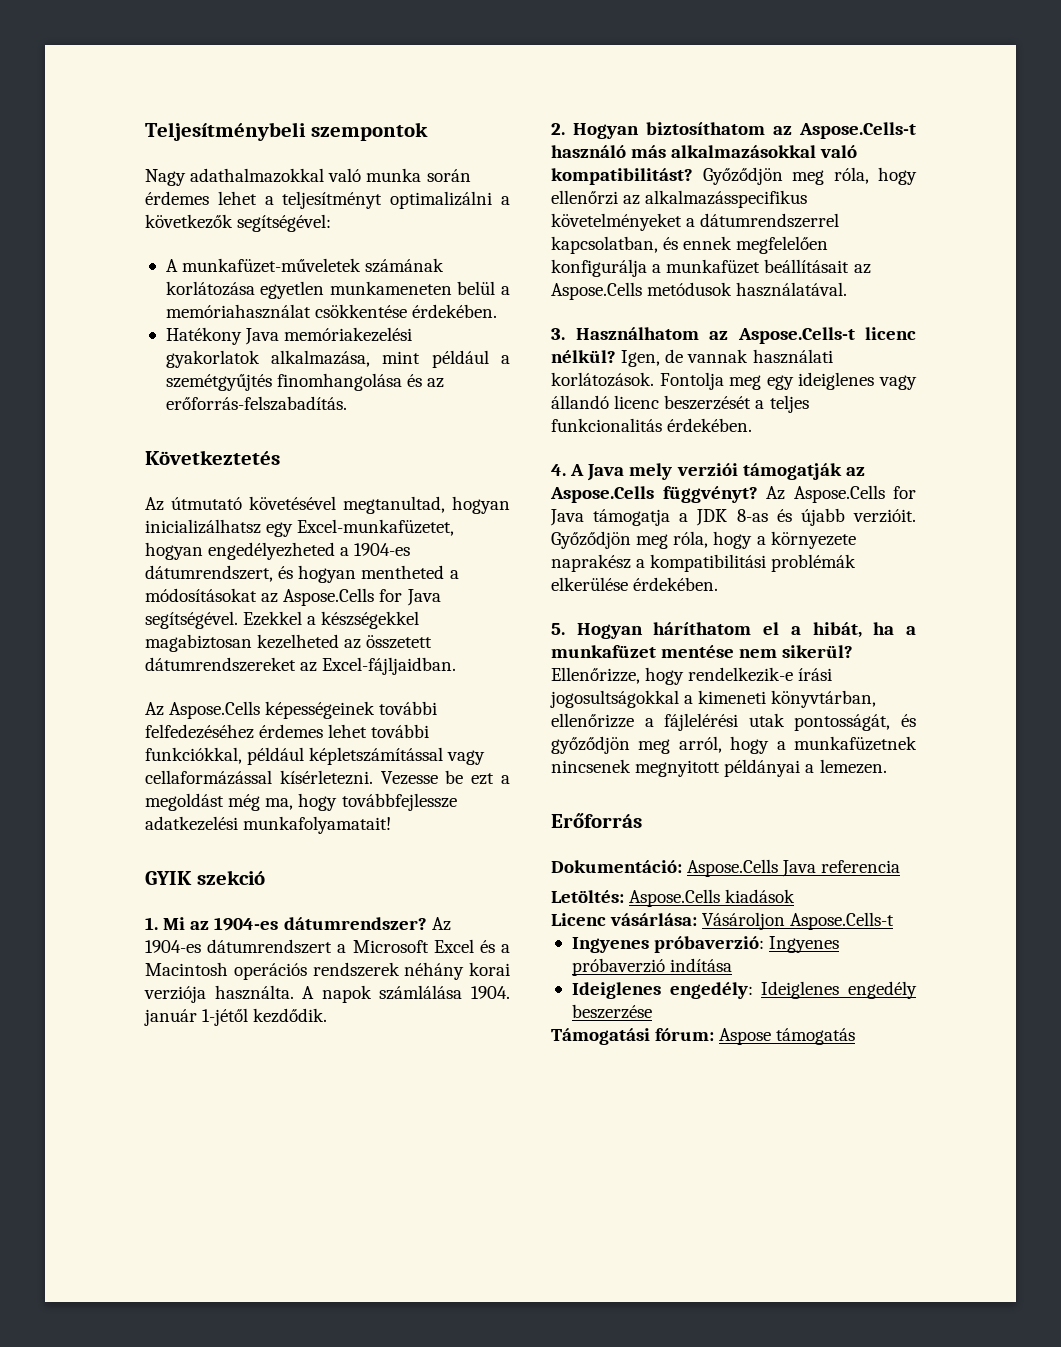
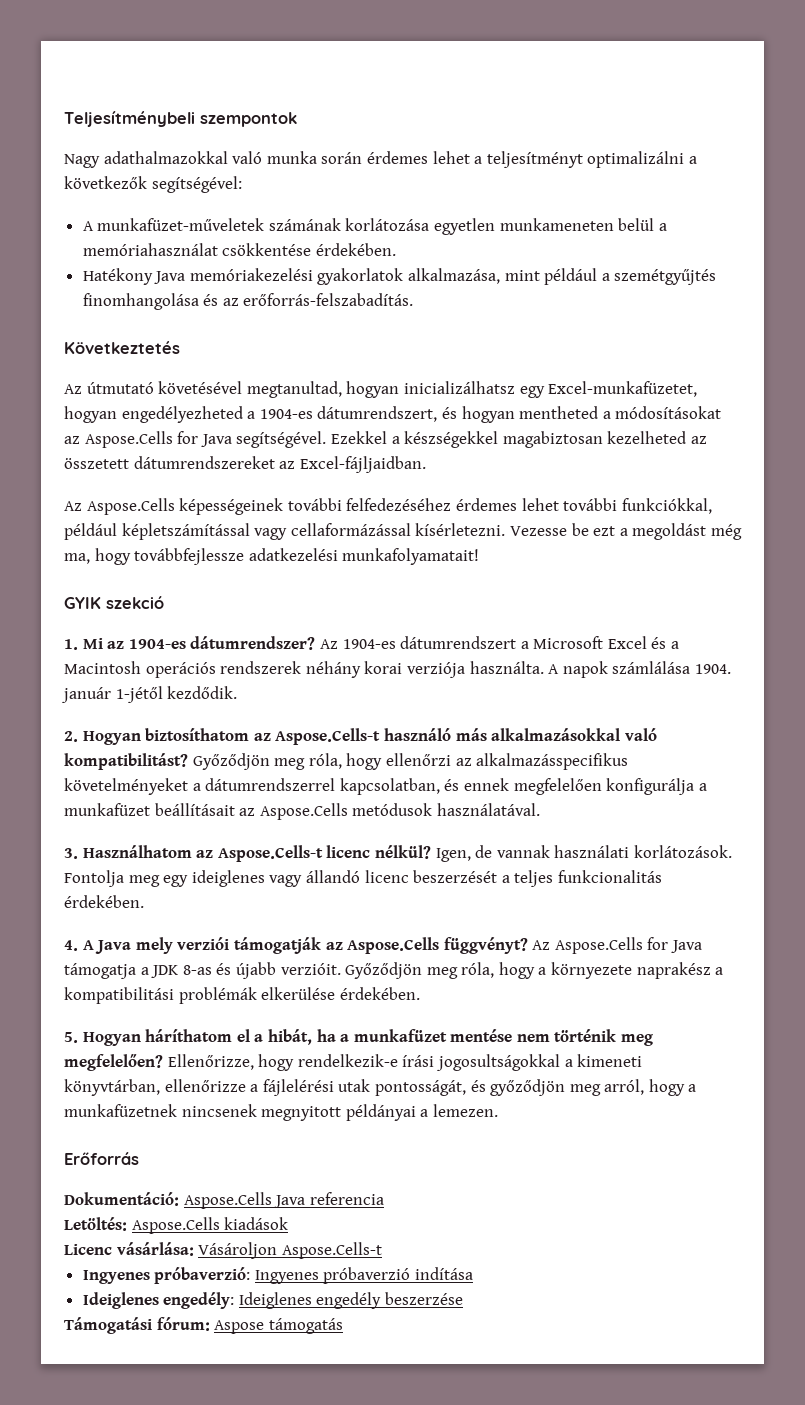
- 5. Hogyan háríthatom el a hibát, ha a munkafüzet mentése nem sikerül?
+ 5. Hogyan háríthatom el a hibát, ha a munkafüzet mentése nem történik meg megfelelően?

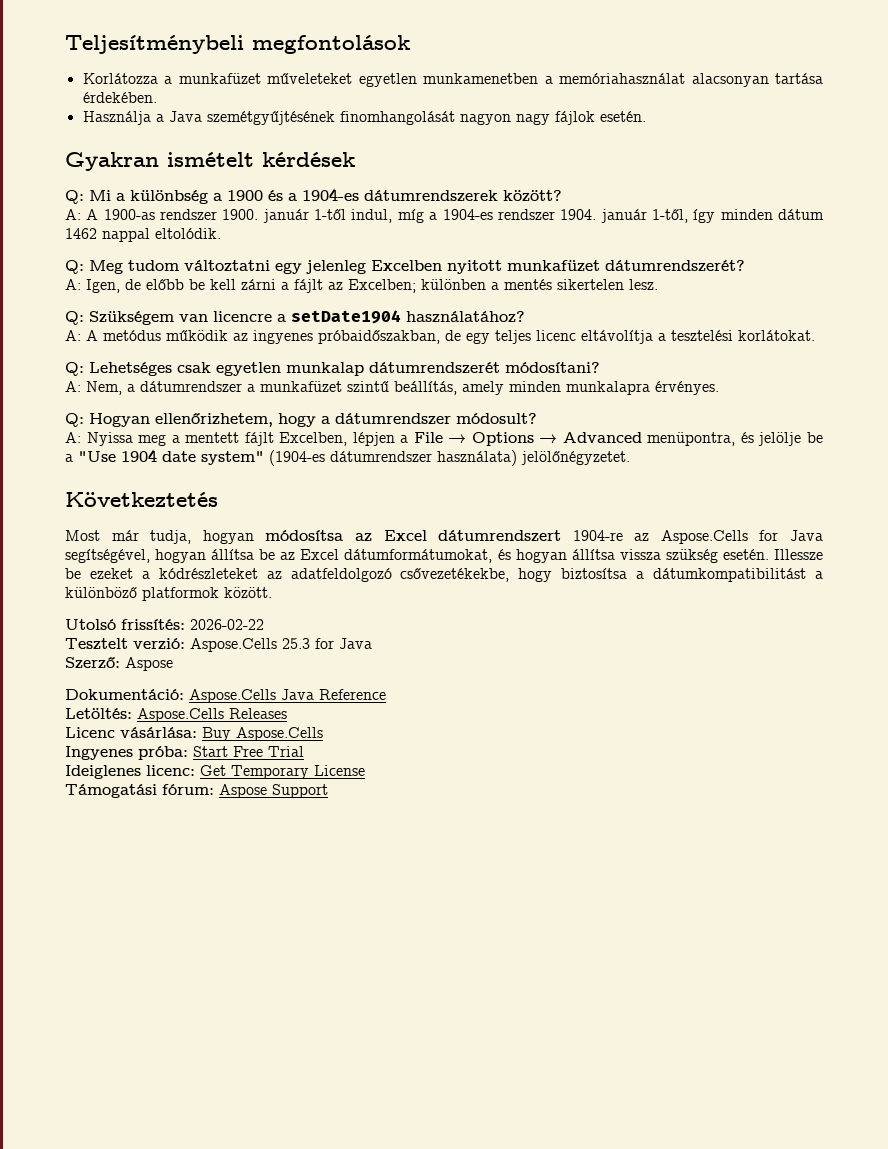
- Teljesítménybeli szempontok
- Nagy adathalmazokkal való munka során érdemes lehet a teljesítményt optimalizálni a következők segítségével:
- A munkafüzet-műveletek számának korlátozása egyetlen munkameneten belül a memóriahasználat csökkentése érdekében.
- Hatékony Java memóriakezelési gyakorlatok alkalmazása, mint például a szemétgyűjtés finomhangolása és az erőforrás-felszabadítás.
+ Teljesítménybeli megfontolások
+ Korlátozza a munkafüzet műveleteket egyetlen munkamenetben a memóriahasználat alacsonyan tartása érdekében.
+ Használja a Java szemétgyűjtésének finomhangolását nagyon nagy fájlok esetén.
+ Gyakran ismételt kérdések
+ Q: Mi a különbség a 1900 és a 1904-es dátumrendszerek között?
+ A: A 1900-as rendszer 1900. január 1‑től indul, míg a 1904-es rendszer 1904. január 1‑től, így minden dátum 1462 nappal eltolódik.
+ Q: Meg tudom változtatni egy jelenleg Excelben nyitott munkafüzet dátumrendszerét?
+ A: Igen, de előbb be kell zárni a fájlt az Excelben; különben a mentés sikertelen lesz.
+ Q: Szükségem van licencre a setDate1904 használatához?
+ A: A metódus működik az ingyenes próbaidőszakban, de egy teljes licenc eltávolítja a tesztelési korlátokat.
+ Q: Lehetséges csak egyetlen munkalap dátumrendszerét módosítani?
+ A: Nem, a dátumrendszer a munkafüzet szintű beállítás, amely minden munkalapra érvényes.
+ Q: Hogyan ellenőrizhetem, hogy a dátumrendszer módosult?
+ A: Nyissa meg a mentett fájlt Excelben, lépjen a File → Options → Advanced menüpontra, és jelölje be a "Use 1904 date system" (1904-es dátumrendszer használata) jelölőnégyzetet.
  Következtetés
- Az útmutató követésével megtanultad, hogyan inicializálhatsz egy Excel-munkafüzetet, hogyan engedélyezheted a 1904-es dátumrendszert, és hogyan mentheted a módosításokat az Aspose.Cells for Java segítségével. Ezekkel a készségekkel magabiztosan kezelheted az összetett dátumrendszereket az Excel-fájljaidban.
- Az Aspose.Cells képességeinek további felfedezéséhez érdemes lehet további funkciókkal, például képletszámítással vagy cellaformázással kísérletezni. Vezesse be ezt a megoldást még ma, hogy továbbfejlessze adatkezelési munkafolyamatait!
- GYIK szekció
- 1. Mi az 1904-es dátumrendszer? Az 1904-es dátumrendszert a Microsoft Excel és a Macintosh operációs rendszerek néhány korai verziója használta. A napok számlálása 1904. január 1-jétől kezdődik.
- 2. Hogyan biztosíthatom az Aspose.Cells-t használó más alkalmazásokkal való kompatibilitást? Győződjön meg róla, hogy ellenőrzi az alkalmazásspecifikus követelményeket a dátumrendszerrel kapcsolatban, és ennek megfelelően konfigurálja a munkafüzet beállításait az Aspose.Cells metódusok használatával.
- 3. Használhatom az Aspose.Cells-t licenc nélkül? Igen, de vannak használati korlátozások. Fontolja meg egy ideiglenes vagy állandó licenc beszerzését a teljes funkcionalitás érdekében.
- 4. A Java mely verziói támogatják az Aspose.Cells függvényt? Az Aspose.Cells for Java támogatja a JDK 8-as és újabb verzióit. Győződjön meg róla, hogy a környezete naprakész a kompatibilitási problémák elkerülése érdekében.
- 5. Hogyan háríthatom el a hibát, ha a munkafüzet mentése nem történik meg megfelelően? Ellenőrizze, hogy rendelkezik-e írási jogosultságokkal a kimeneti könyvtárban, ellenőrizze a fájlelérési utak pontosságát, és győződjön meg arról, hogy a munkafüzetnek nincsenek megnyitott példányai a lemezen.
- Erőforrás
+ Most már tudja, hogyan módosítsa az Excel dátumrendszert 1904-re az Aspose.Cells for Java segítségével, hogyan állítsa be az Excel dátumformátumokat, és hogyan állítsa vissza szükség esetén. Illessze be ezeket a kódrészleteket az adatfeldolgozó csővezetékekbe, hogy biztosítsa a dátumkompatibilitást a különböző platformok között.
+ Utolsó frissítés: 2026-02-22
+ Tesztelt verzió: Aspose.Cells 25.3 for Java
+ Szerző: Aspose
- Dokumentáció: Aspose.Cells Java referencia
+ Dokumentáció: Aspose.Cells Java Reference
- Letöltés: Aspose.Cells kiadások
+ Letöltés: Aspose.Cells Releases
- Licenc vásárlása: Vásároljon Aspose.Cells-t
- Ingyenes próbaverzió: Ingyenes próbaverzió indítása
- Ideiglenes engedély: Ideiglenes engedély beszerzése
+ Licenc vásárlása: Buy Aspose.Cells
+ Ingyenes próba: Start Free Trial
+ Ideiglenes licenc: Get Temporary License
- Támogatási fórum: Aspose támogatás
+ Támogatási fórum: Aspose Support

